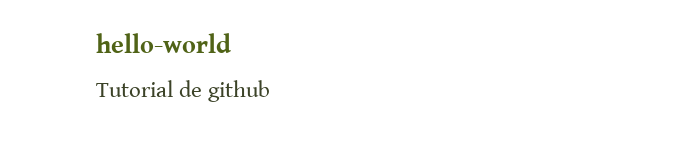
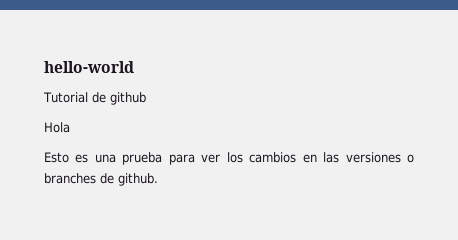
+ Hola
+ Esto es una prueba para ver los cambios en las versiones o branches de github.

